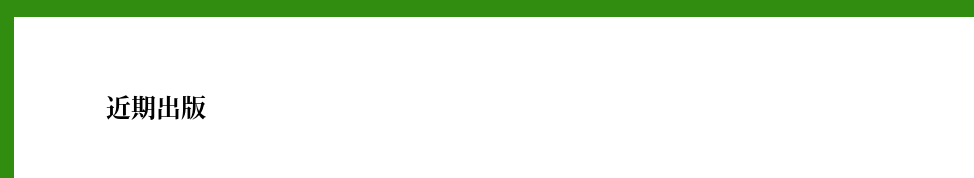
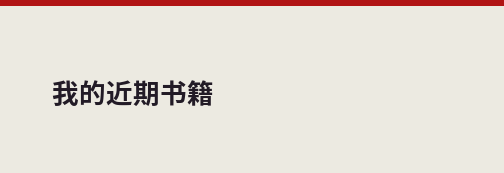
- 近期出版
+ 我的近期书籍

